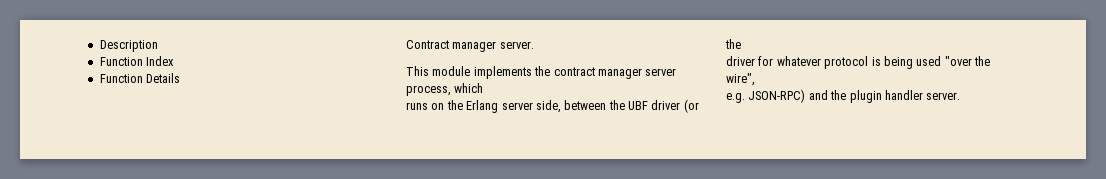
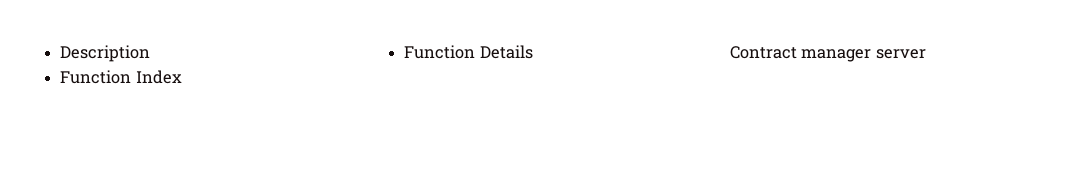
- Contract manager server.
- This module implements the contract manager server process, which
- runs on the Erlang server side, between the UBF driver (or the
- driver for whatever protocol is being used "over the wire",
- e.g. JSON-RPC) and the plugin handler server.
+ Contract manager server

